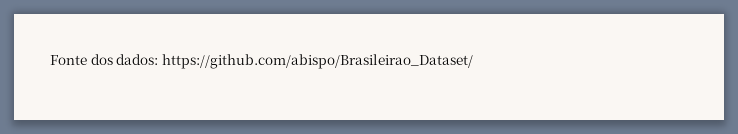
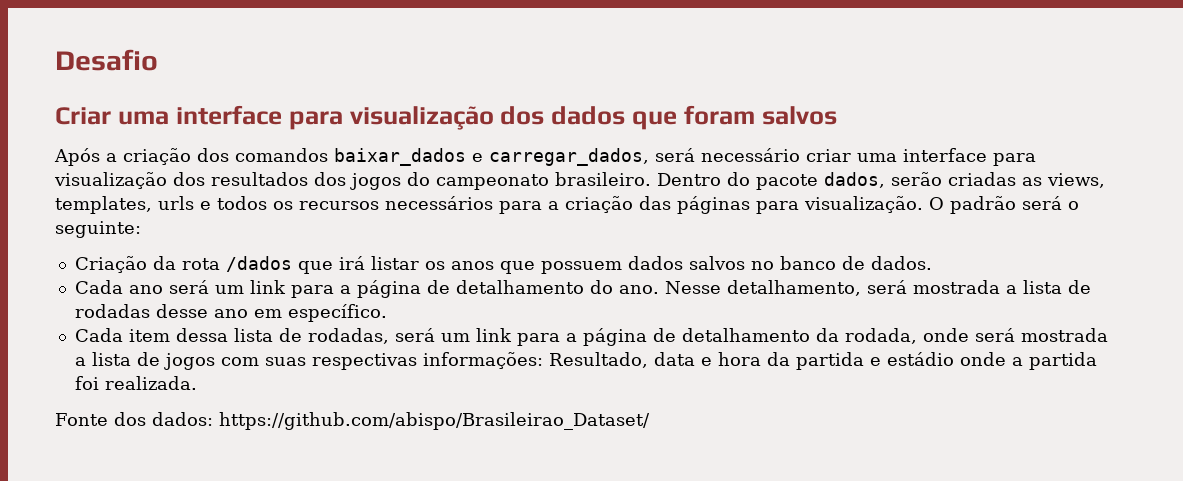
+ Desafio
+ Criar uma interface para visualização dos dados que foram salvos
+ Após a criação dos comandos baixar_dados e carregar_dados, será necessário criar uma interface para visualização dos resultados dos jogos do campeonato brasileiro. Dentro do pacote dados, serão criadas as views, templates, urls e todos os recursos necessários para a criação das páginas para visualização. O padrão será o seguinte:
+ Criação da rota /dados que irá listar os anos que possuem dados salvos no banco de dados.
+ Cada ano será um link para a página de detalhamento do ano. Nesse detalhamento, será mostrada a lista de rodadas desse ano em específico.
+ Cada item dessa lista de rodadas, será um link para a página de detalhamento da rodada, onde será mostrada a lista de jogos com suas respectivas informações: Resultado, data e hora da partida e estádio onde a partida foi realizada.

